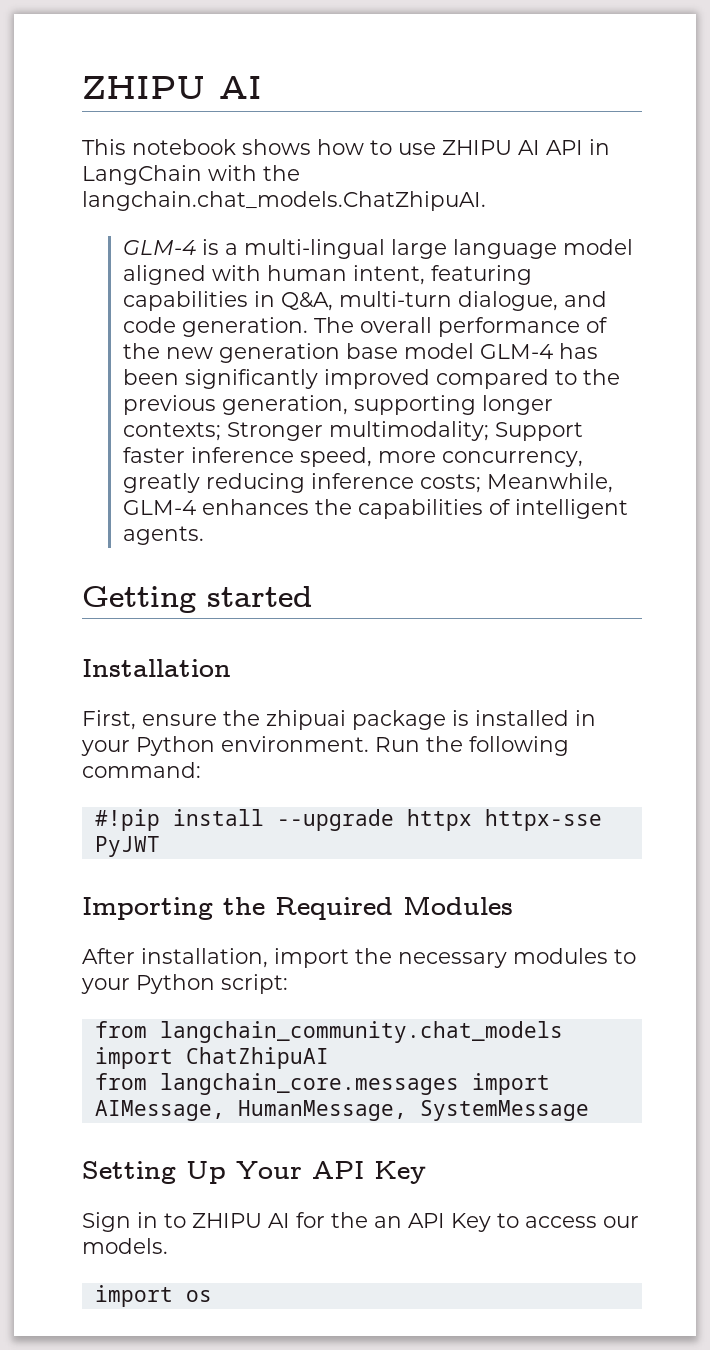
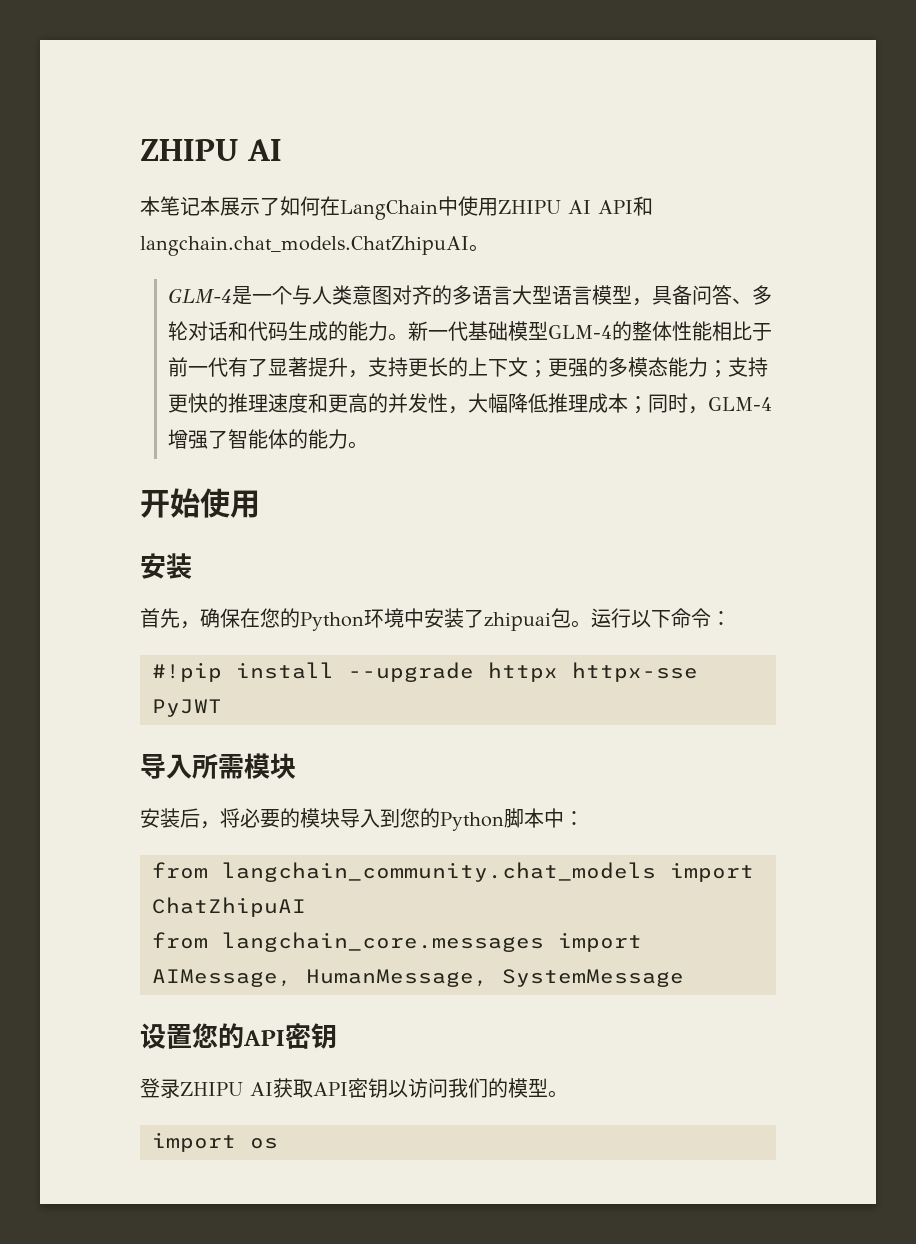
- This notebook shows how to use ZHIPU AI API in LangChain with the langchain.chat_models.ChatZhipuAI.
- GLM-4 is a multi-lingual large language model aligned with human intent, featuring capabilities in Q&A, multi-turn dialogue, and code generation. The overall performance of the new generation base model GLM-4 has been significantly improved compared to the previous generation, supporting longer contexts; Stronger multimodality; Support faster inference speed, more concurrency, greatly reducing inference costs; Meanwhile, GLM-4 enhances the capabilities of intelligent agents.
- Getting started
- Installation
- First, ensure the zhipuai package is installed in your Python environment. Run the following command:
+ 本笔记本展示了如何在LangChain中使用ZHIPU AI API和langchain.chat_models.ChatZhipuAI。
+ GLM-4是一个与人类意图对齐的多语言大型语言模型，具备问答、多轮对话和代码生成的能力。新一代基础模型GLM-4的整体性能相比于前一代有了显著提升，支持更长的上下文；更强的多模态能力；支持更快的推理速度和更高的并发性，大幅降低推理成本；同时，GLM-4增强了智能体的能力。
+ 开始使用
+ 安装
+ 首先，确保在您的Python环境中安装了zhipuai包。运行以下命令：
- Importing the Required Modules
- After installation, import the necessary modules to your Python script:
+ 导入所需模块
+ 安装后，将必要的模块导入到您的Python脚本中：
- Setting Up Your API Key
- Sign in to ZHIPU AI for the an API Key to access our models.
+ 设置您的API密钥
+ 登录ZHIPU AI获取API密钥以访问我们的模型。

